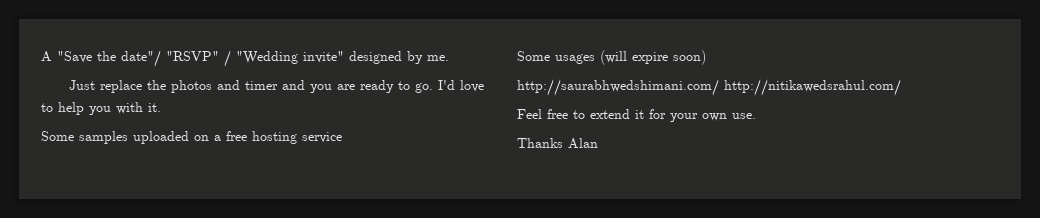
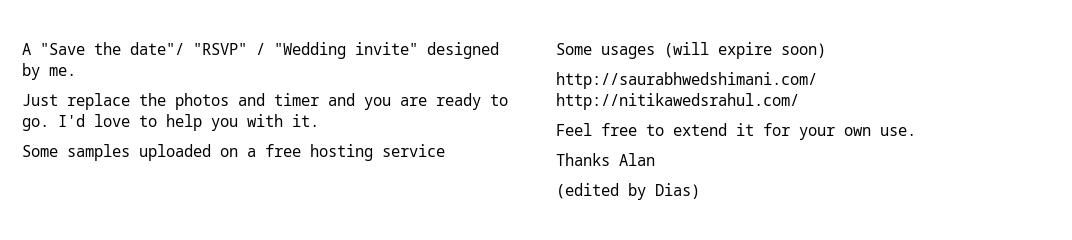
+ (edited by Dias)

